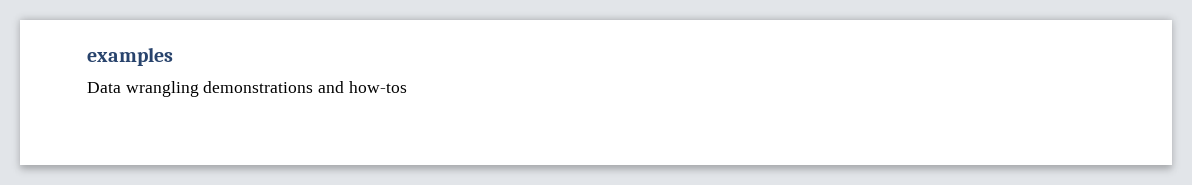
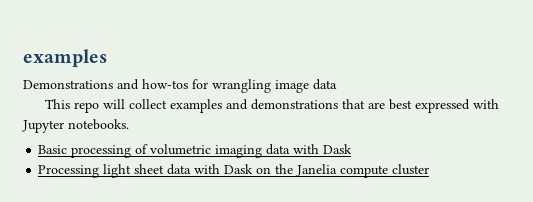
- Data wrangling demonstrations and how-tos
+ Demonstrations and how-tos for wrangling image data
+ This repo will collect examples and demonstrations that are best expressed with Jupyter notebooks.
+ Basic processing of volumetric imaging data with Dask
+ Processing light sheet data with Dask on the Janelia compute cluster

